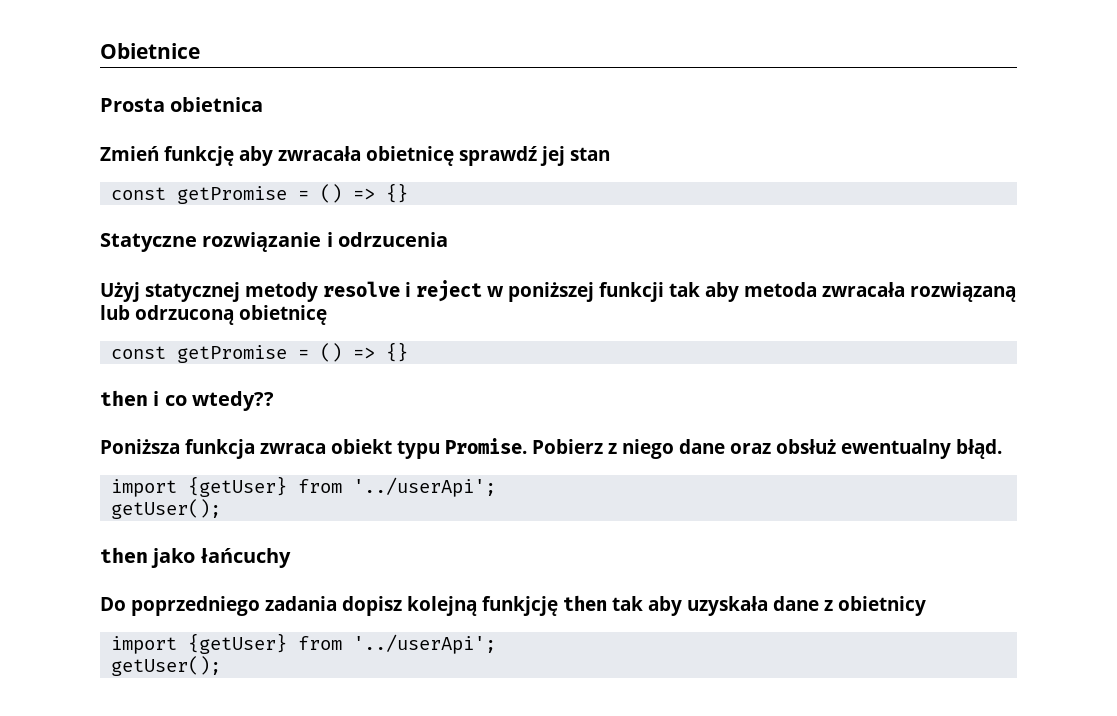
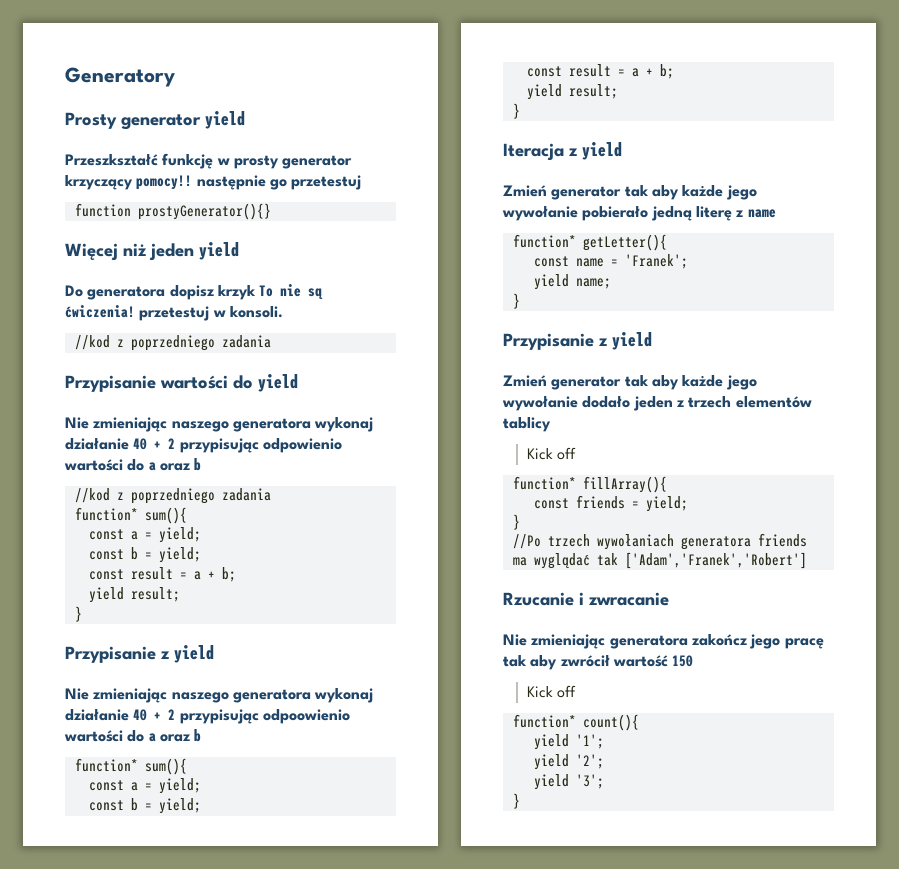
- Obietnice
- Prosta obietnica
- Zmień funkcję aby zwracała obietnicę sprawdź jej stan
- const getPromise = () => {}
- Statyczne rozwiązanie i odrzucenia
- Użyj statycznej metody resolve i reject w poniższej funkcji tak aby metoda zwracała rozwiązaną lub odrzuconą obietnicę
- const getPromise = () => {}
- then i co wtedy??
- Poniższa funkcja zwraca obiekt typu Promise. Pobierz z niego dane oraz obsłuż ewentualny błąd.
- import {getUser} from '../userApi';
- getUser();
- then jako łańcuchy
- Do poprzedniego zadania dopisz kolejną funkjcję then tak aby uzyskała dane z obietnicy
- import {getUser} from '../userApi';
- getUser();
+ Generatory
+ Prosty generator yield
+ Przeszkształć funkcję w prosty generator krzyczący pomocy!! następnie go przetestuj
+ function prostyGenerator(){}
+ Więcej niż jeden yield
+ Do generatora dopisz krzyk To nie są ćwiczenia! przetestuj w konsoli.
+ //kod z poprzedniego zadania
+ Przypisanie wartości do yield
+ Nie zmieniając naszego generatora wykonaj działanie 40 + 2 przypisując odpowienio wartości do a oraz b
+ //kod z poprzedniego zadania
+ function* sum(){
+ const a = yield;
+ const b = yield;
+ const result = a + b;
+ yield result;
+ }
+ Przypisanie z yield
+ Nie zmieniając naszego generatora wykonaj działanie 40 + 2 przypisując odpoowienio wartości do a oraz b
+ function* sum(){
+ const a = yield;
+ const b = yield;
+ const result = a + b;
+ yield result;
+ }
+ Iteracja z yield
+ Zmień generator tak aby każde jego wywołanie pobierało jedną literę z name
+ function* getLetter(){
+ const name = 'Franek';
+ yield name;
+ }
+ Przypisanie z yield
+ Zmień generator tak aby każde jego wywołanie dodało jeden z trzech elementów tablicy
+ Kick off
+ function* fillArray(){
+ const friends = yield;
+ }
+ //Po trzech wywołaniach generatora friends ma wyglądać tak ['Adam','Franek','Robert']
+ Rzucanie i zwracanie
+ Nie zmieniając generatora zakończ jego pracę tak aby zwrócił wartość 150
+ Kick off
+ function* count(){
+ yield '1';
+ yield '2';
+ yield '3';
+ }

